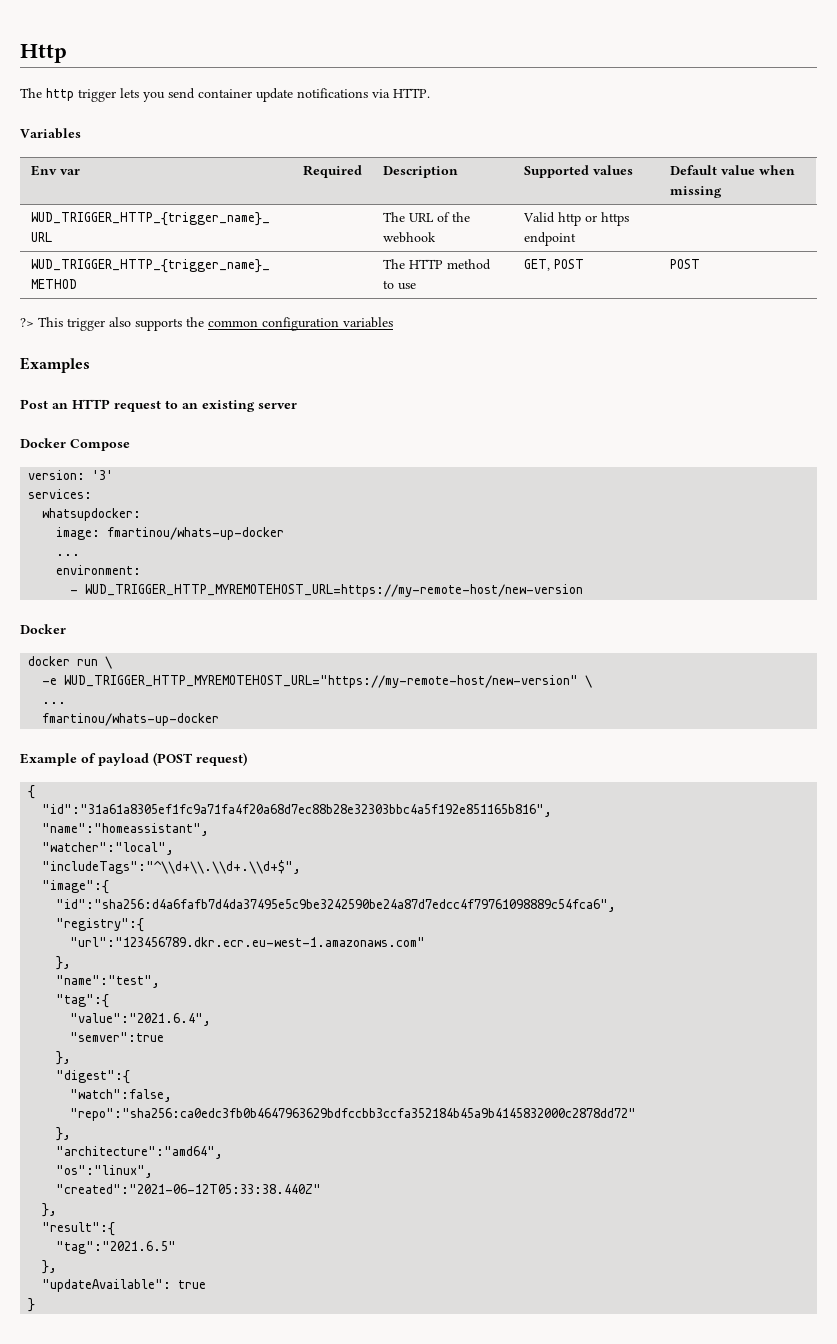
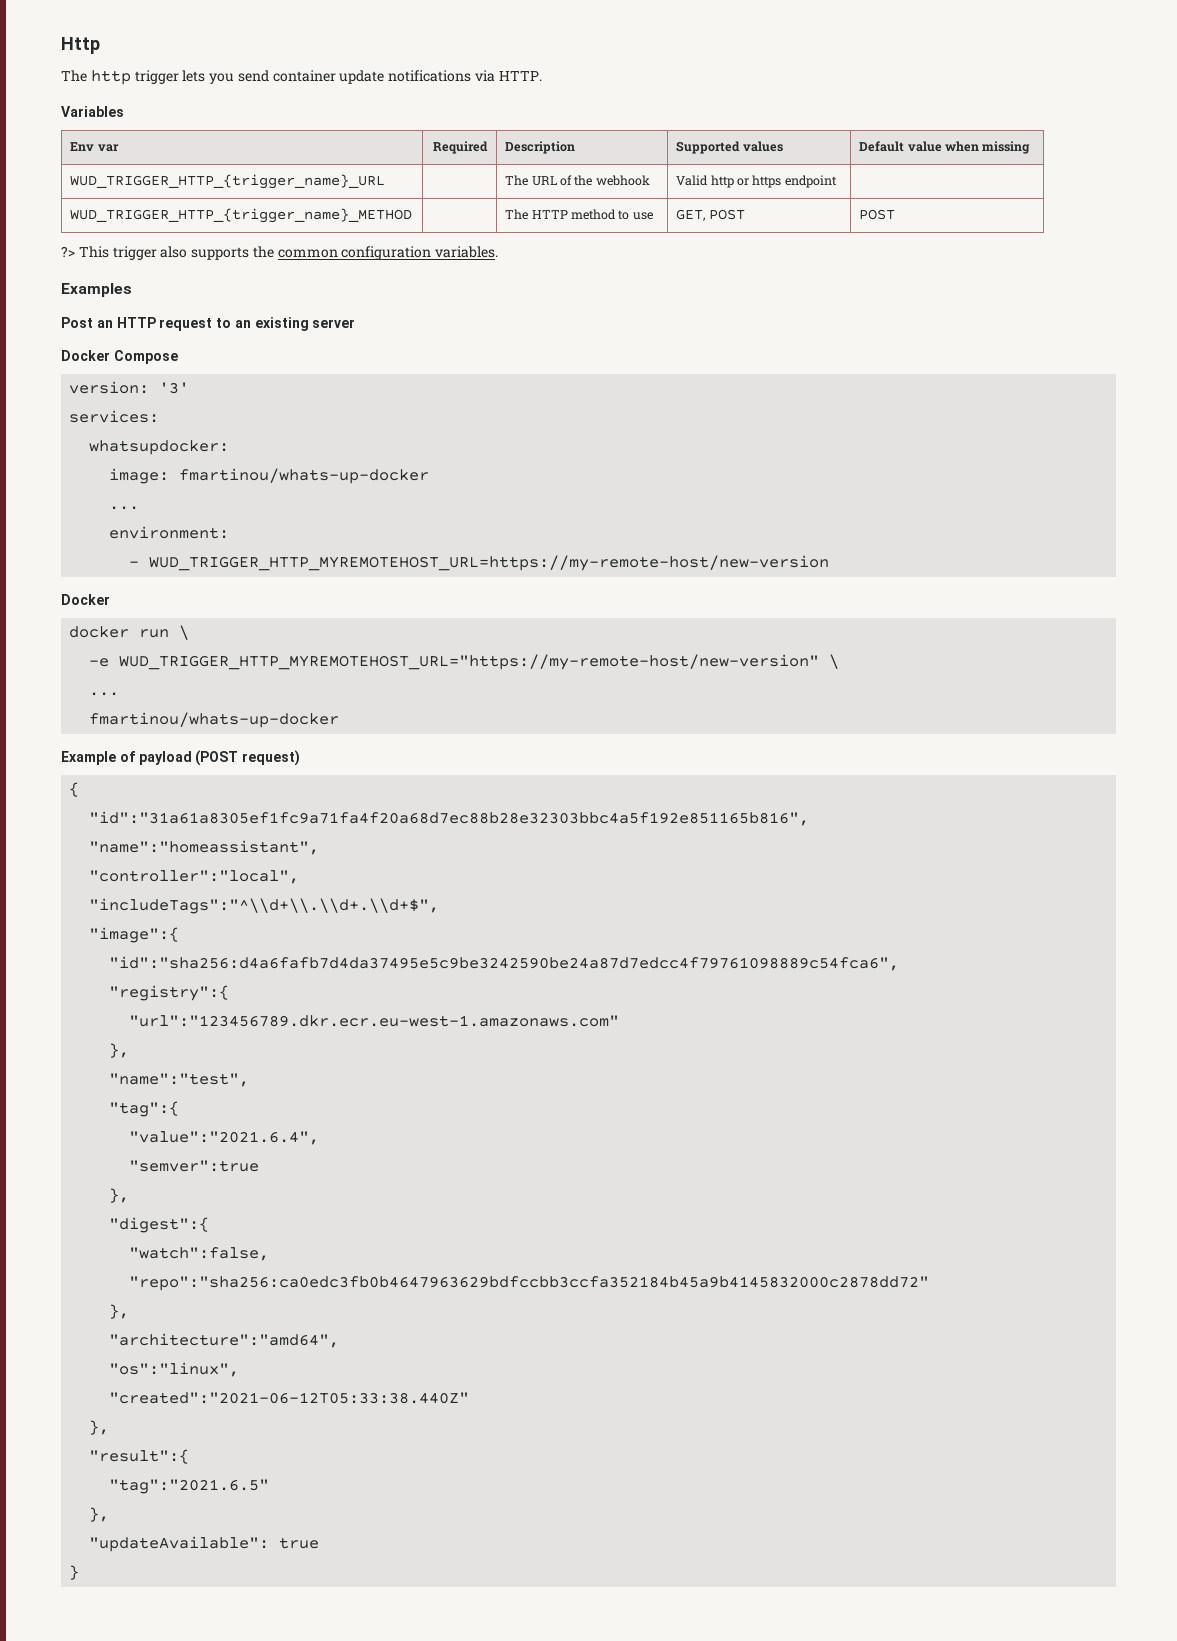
- ?> This trigger also supports the common configuration variables
+ ?> This trigger also supports the common configuration variables.
- "watcher":"local",
+ "controller":"local",

